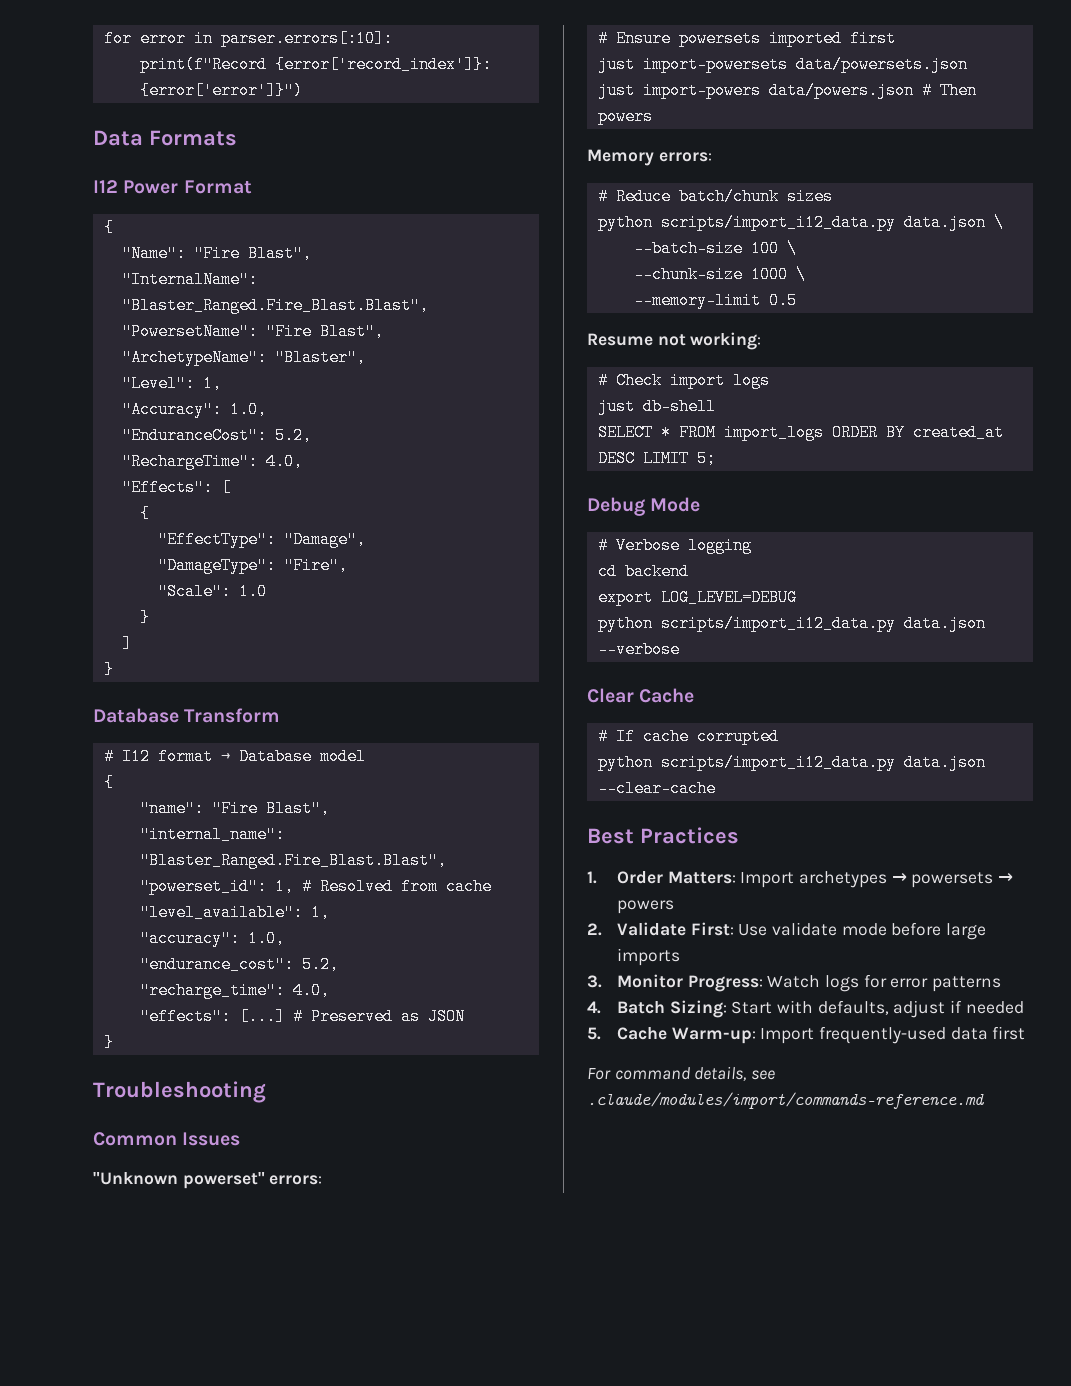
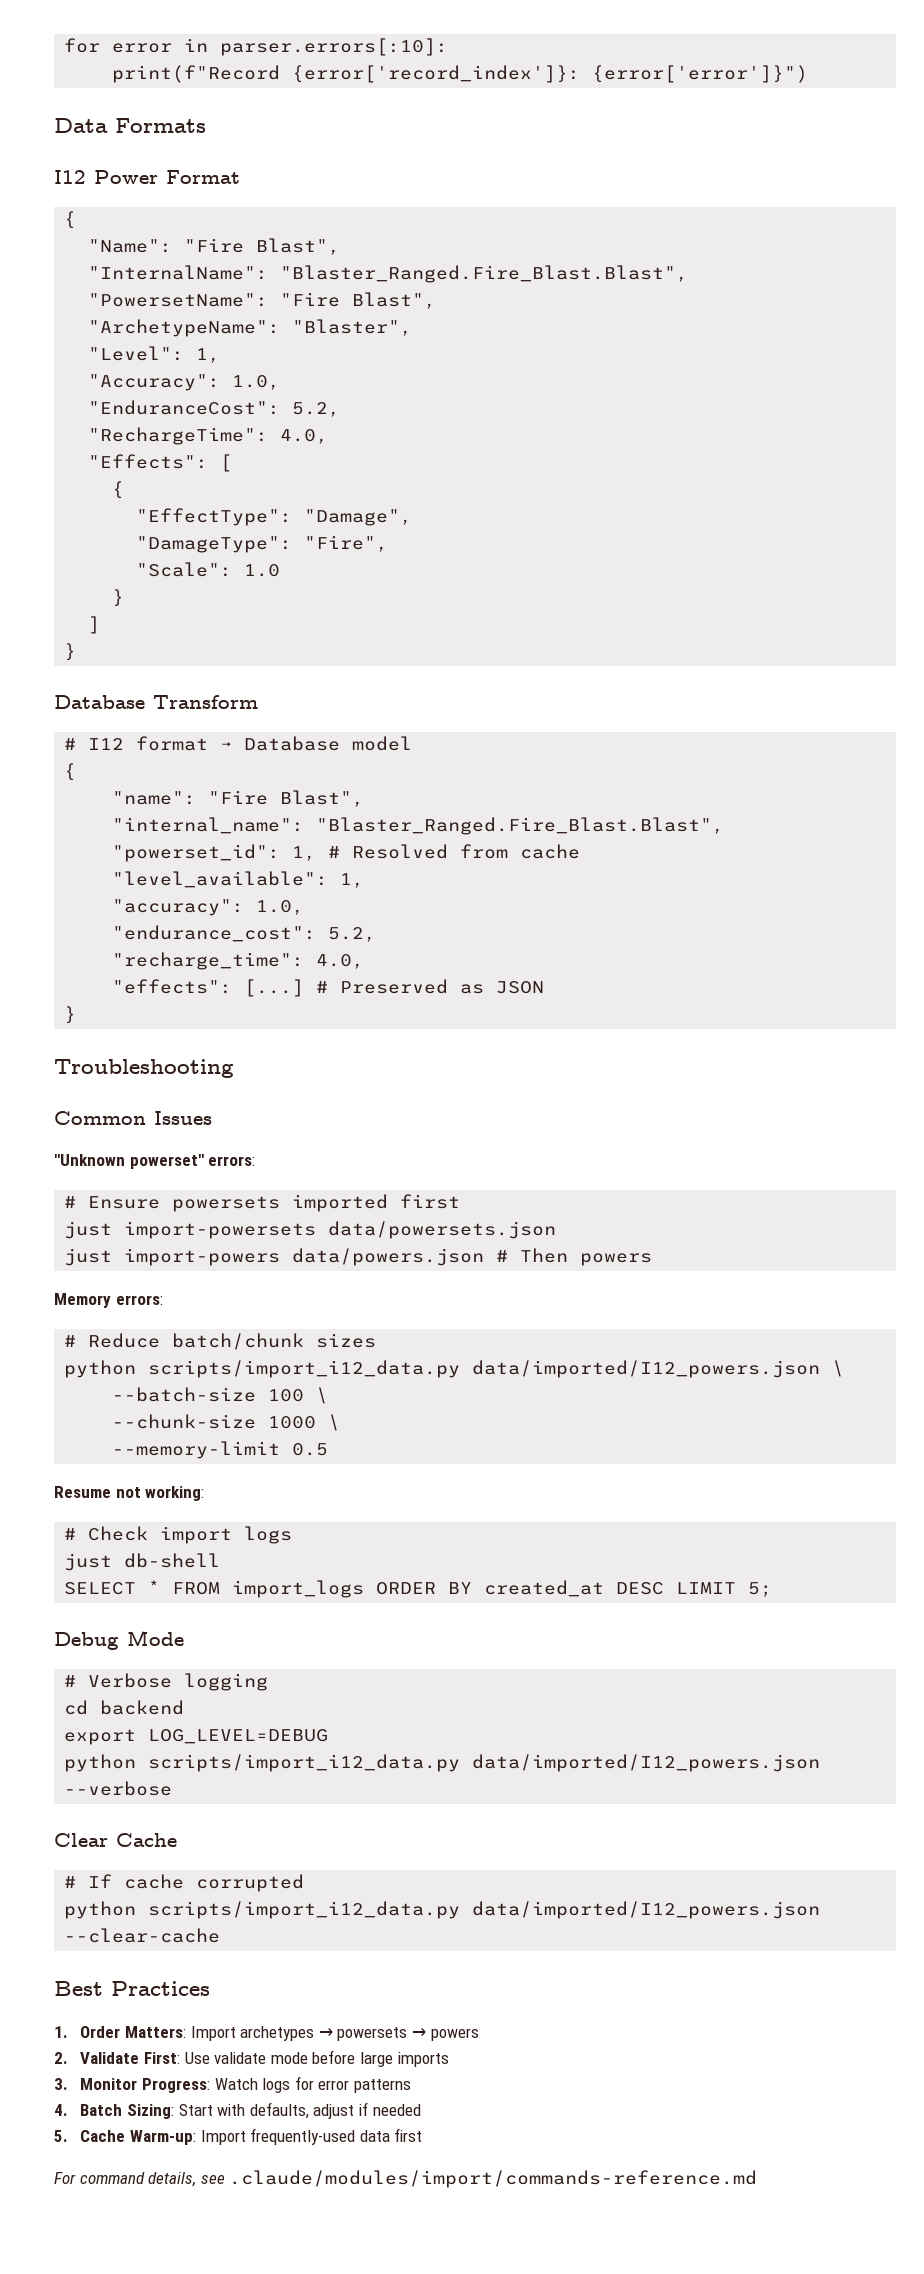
- python scripts/import_i12_data.py data.json \
+ python scripts/import_i12_data.py data/imported/I12_powers.json \
- python scripts/import_i12_data.py data.json --verbose
+ python scripts/import_i12_data.py data/imported/I12_powers.json --verbose
- python scripts/import_i12_data.py data.json --clear-cache
+ python scripts/import_i12_data.py data/imported/I12_powers.json --clear-cache

